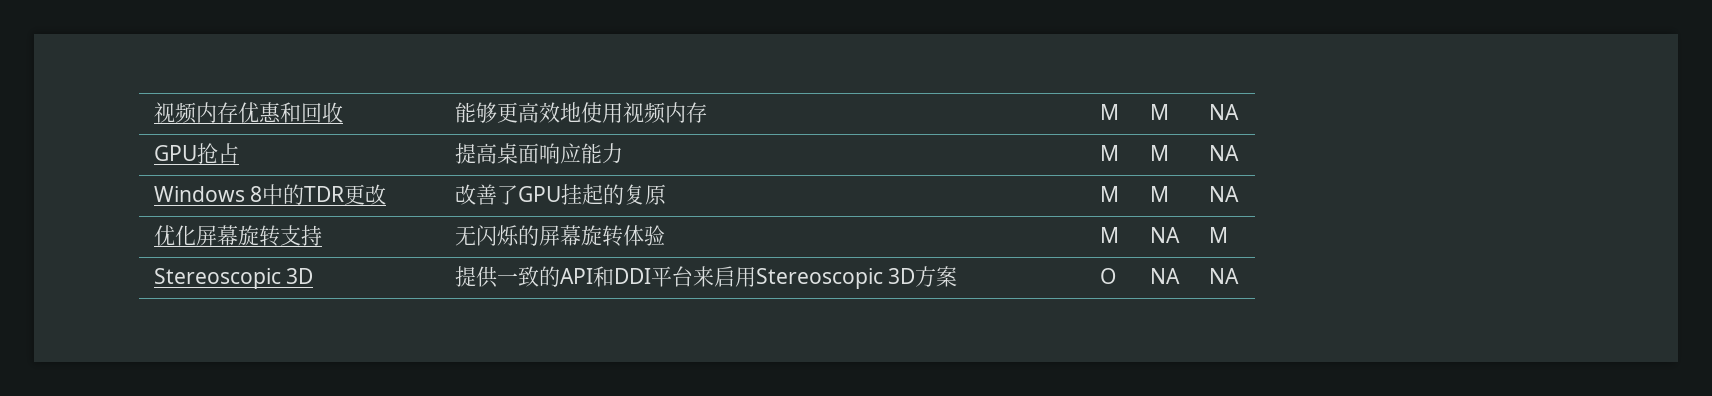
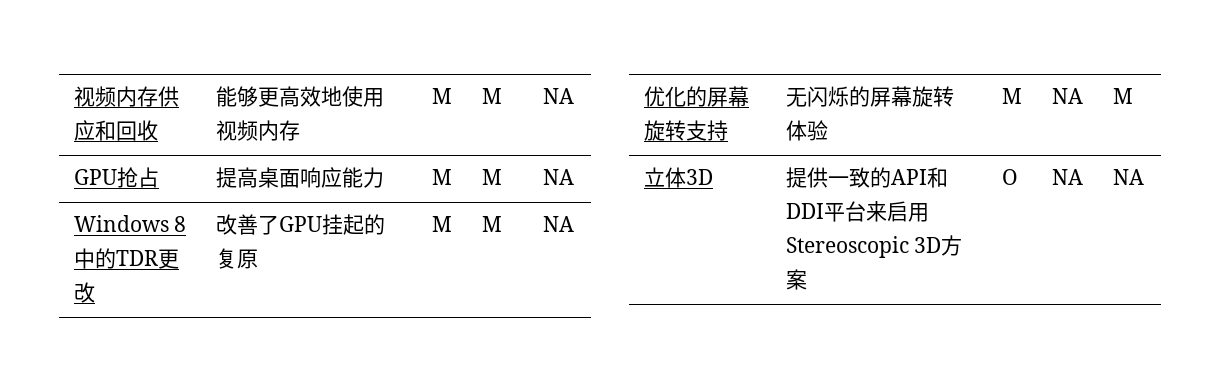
- 视频内存优惠和回收 | 能够更高效地使用视频内存 | M | M | NA
+ 视频内存供应和回收 | 能够更高效地使用视频内存 | M | M | NA
- 优化屏幕旋转支持 | 无闪烁的屏幕旋转体验 | M | NA | M
+ 优化的屏幕旋转支持 | 无闪烁的屏幕旋转体验 | M | NA | M
- Stereoscopic 3D | 提供一致的API和DDI平台来启用Stereoscopic 3D方案 | O | NA | NA
+ 立体3D | 提供一致的API和DDI平台来启用Stereoscopic 3D方案 | O | NA | NA

